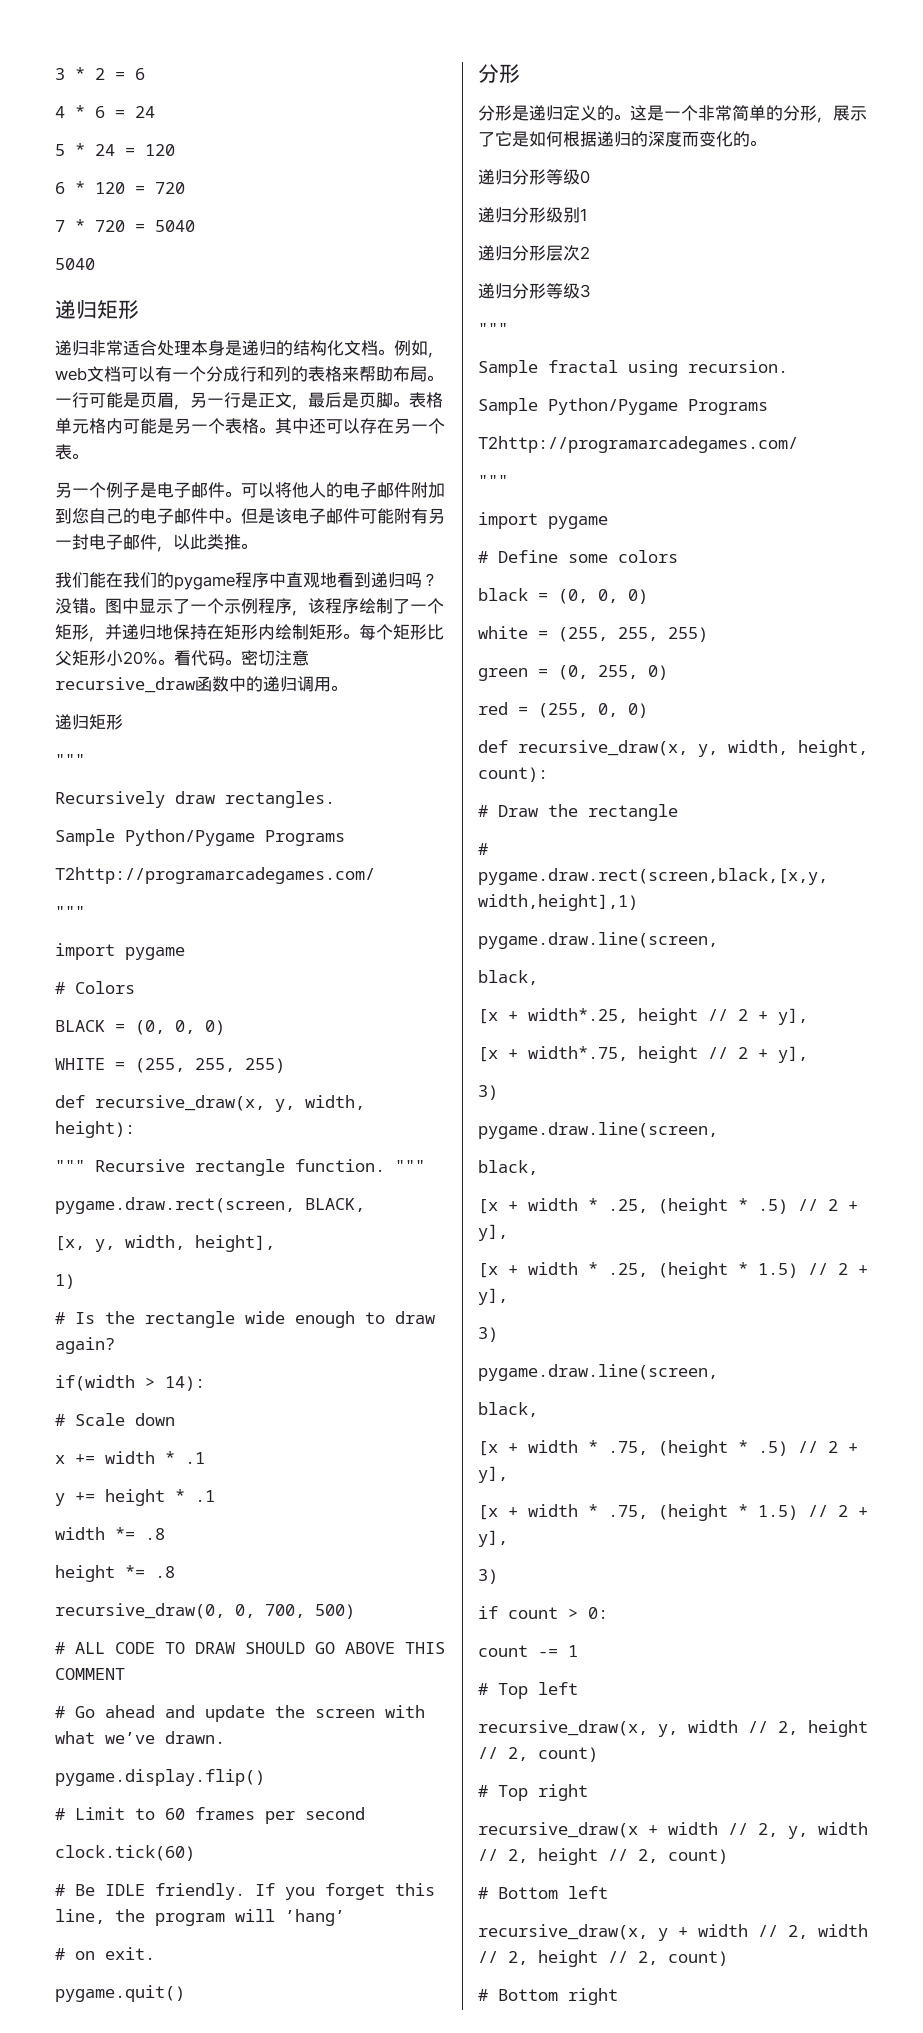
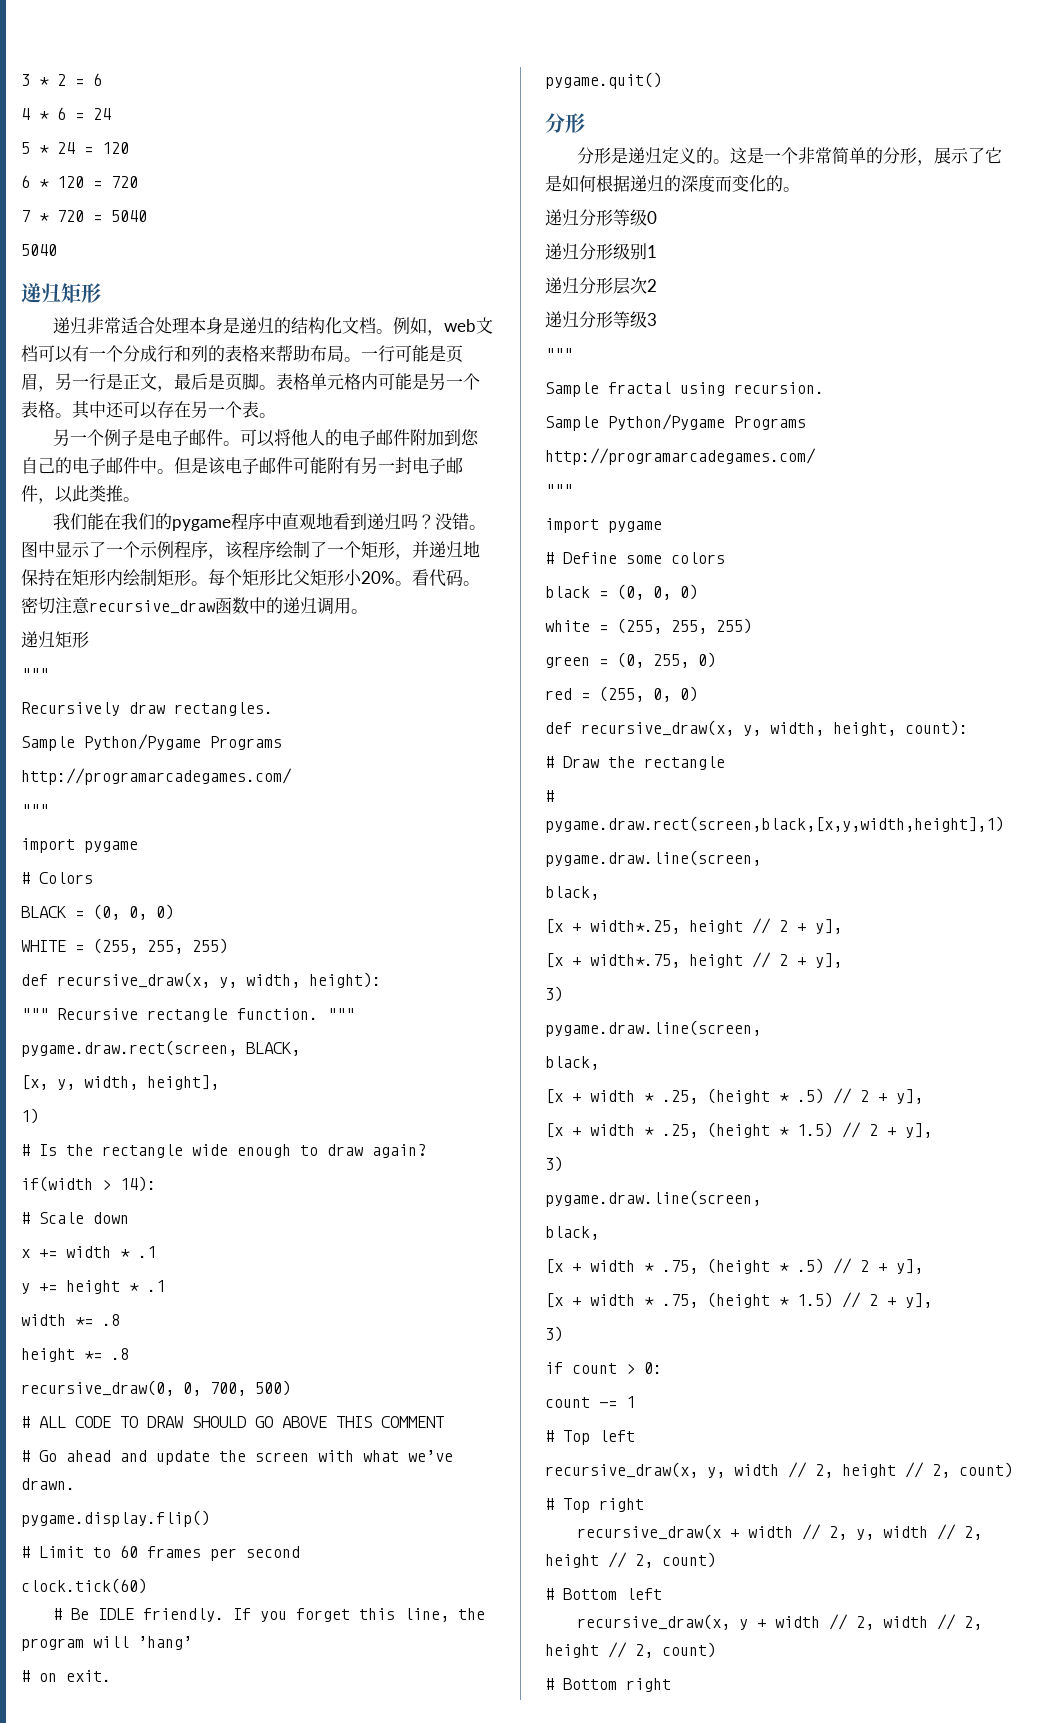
  Recursively draw rectangles.
  Sample Python/Pygame Programs
- T2http://programarcadegames.com/
+ http://programarcadegames.com/
  Sample fractal using recursion.
  Sample Python/Pygame Programs
- T2http://programarcadegames.com/
+ http://programarcadegames.com/

